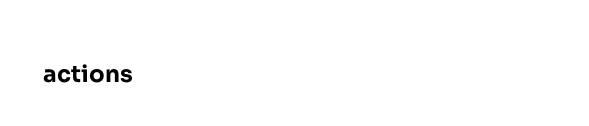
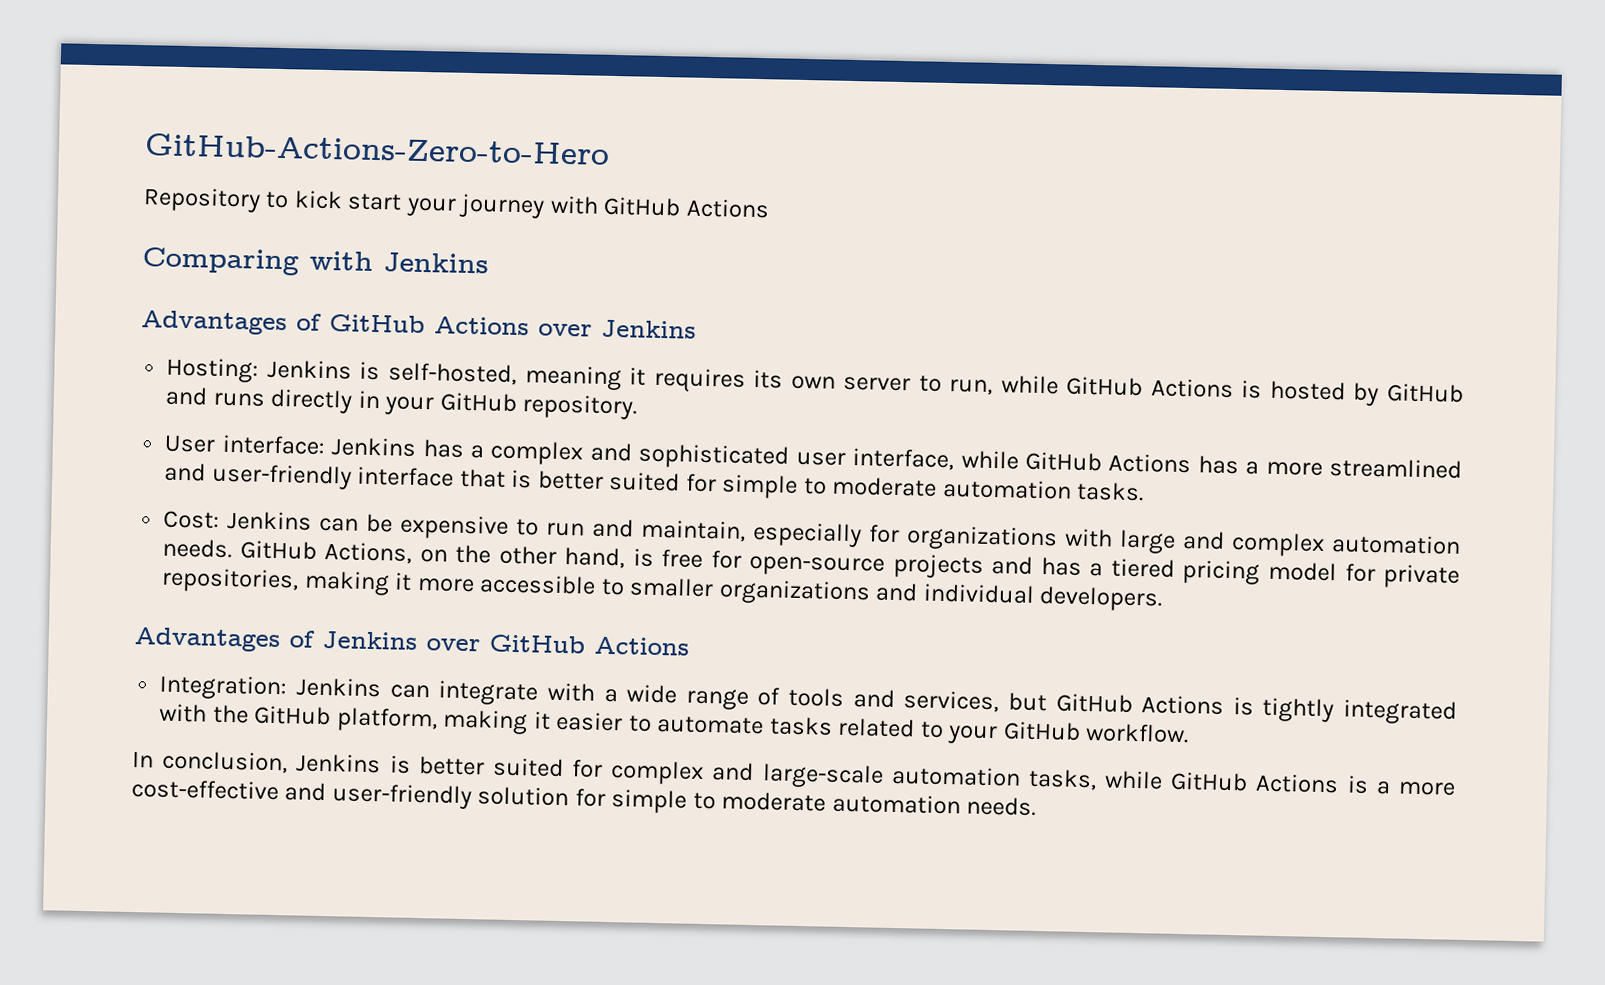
- actions
+ GitHub-Actions-Zero-to-Hero
+ Repository to kick start your journey with GitHub Actions
+ Comparing with Jenkins
+ Advantages of GitHub Actions over Jenkins
+ Hosting: Jenkins is self-hosted, meaning it requires its own server to run, while GitHub Actions is hosted by GitHub and runs directly in your GitHub repository.
+ User interface: Jenkins has a complex and sophisticated user interface, while GitHub Actions has a more streamlined and user-friendly interface that is better suited for simple to moderate automation tasks.
+ Cost: Jenkins can be expensive to run and maintain, especially for organizations with large and complex automation needs. GitHub Actions, on the other hand, is free for open-source projects and has a tiered pricing model for private repositories, making it more accessible to smaller organizations and individual developers.
+ Advantages of Jenkins over GitHub Actions
+ Integration: Jenkins can integrate with a wide range of tools and services, but GitHub Actions is tightly integrated with the GitHub platform, making it easier to automate tasks related to your GitHub workflow.
+ In conclusion, Jenkins is better suited for complex and large-scale automation tasks, while GitHub Actions is a more cost-effective and user-friendly solution for simple to moderate automation needs.

